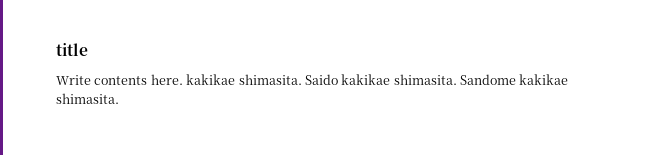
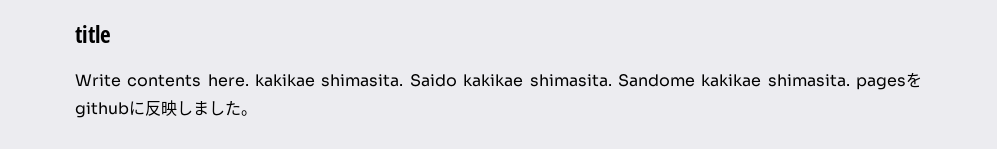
- Sandome kakikae shimasita.
+ Sandome kakikae shimasita. pagesをgithubに反映しました。

